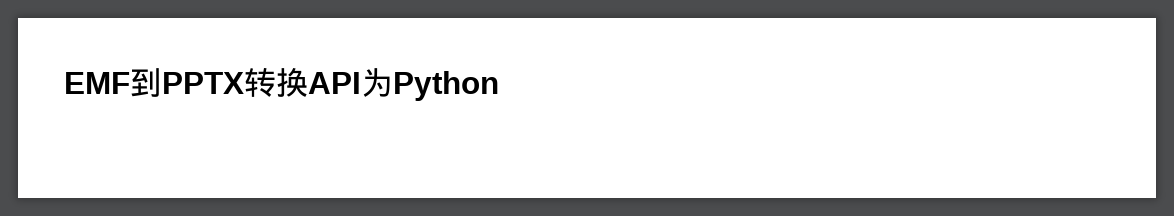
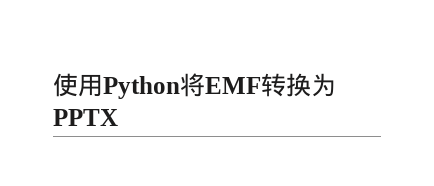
- EMF到PPTX转换API为Python
+ 使用Python将EMF转换为PPTX

